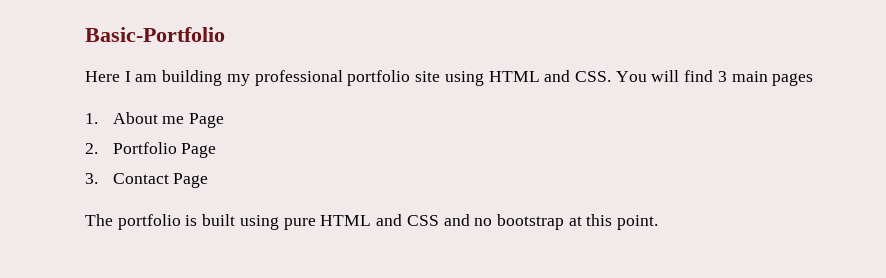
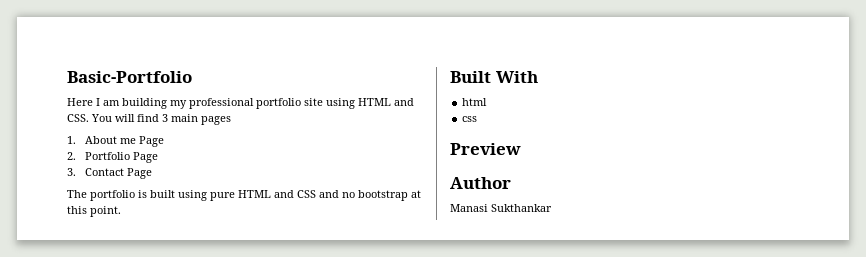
+ Built With
+ html
+ css
+ Preview
+ Author
+ Manasi Sukthankar

